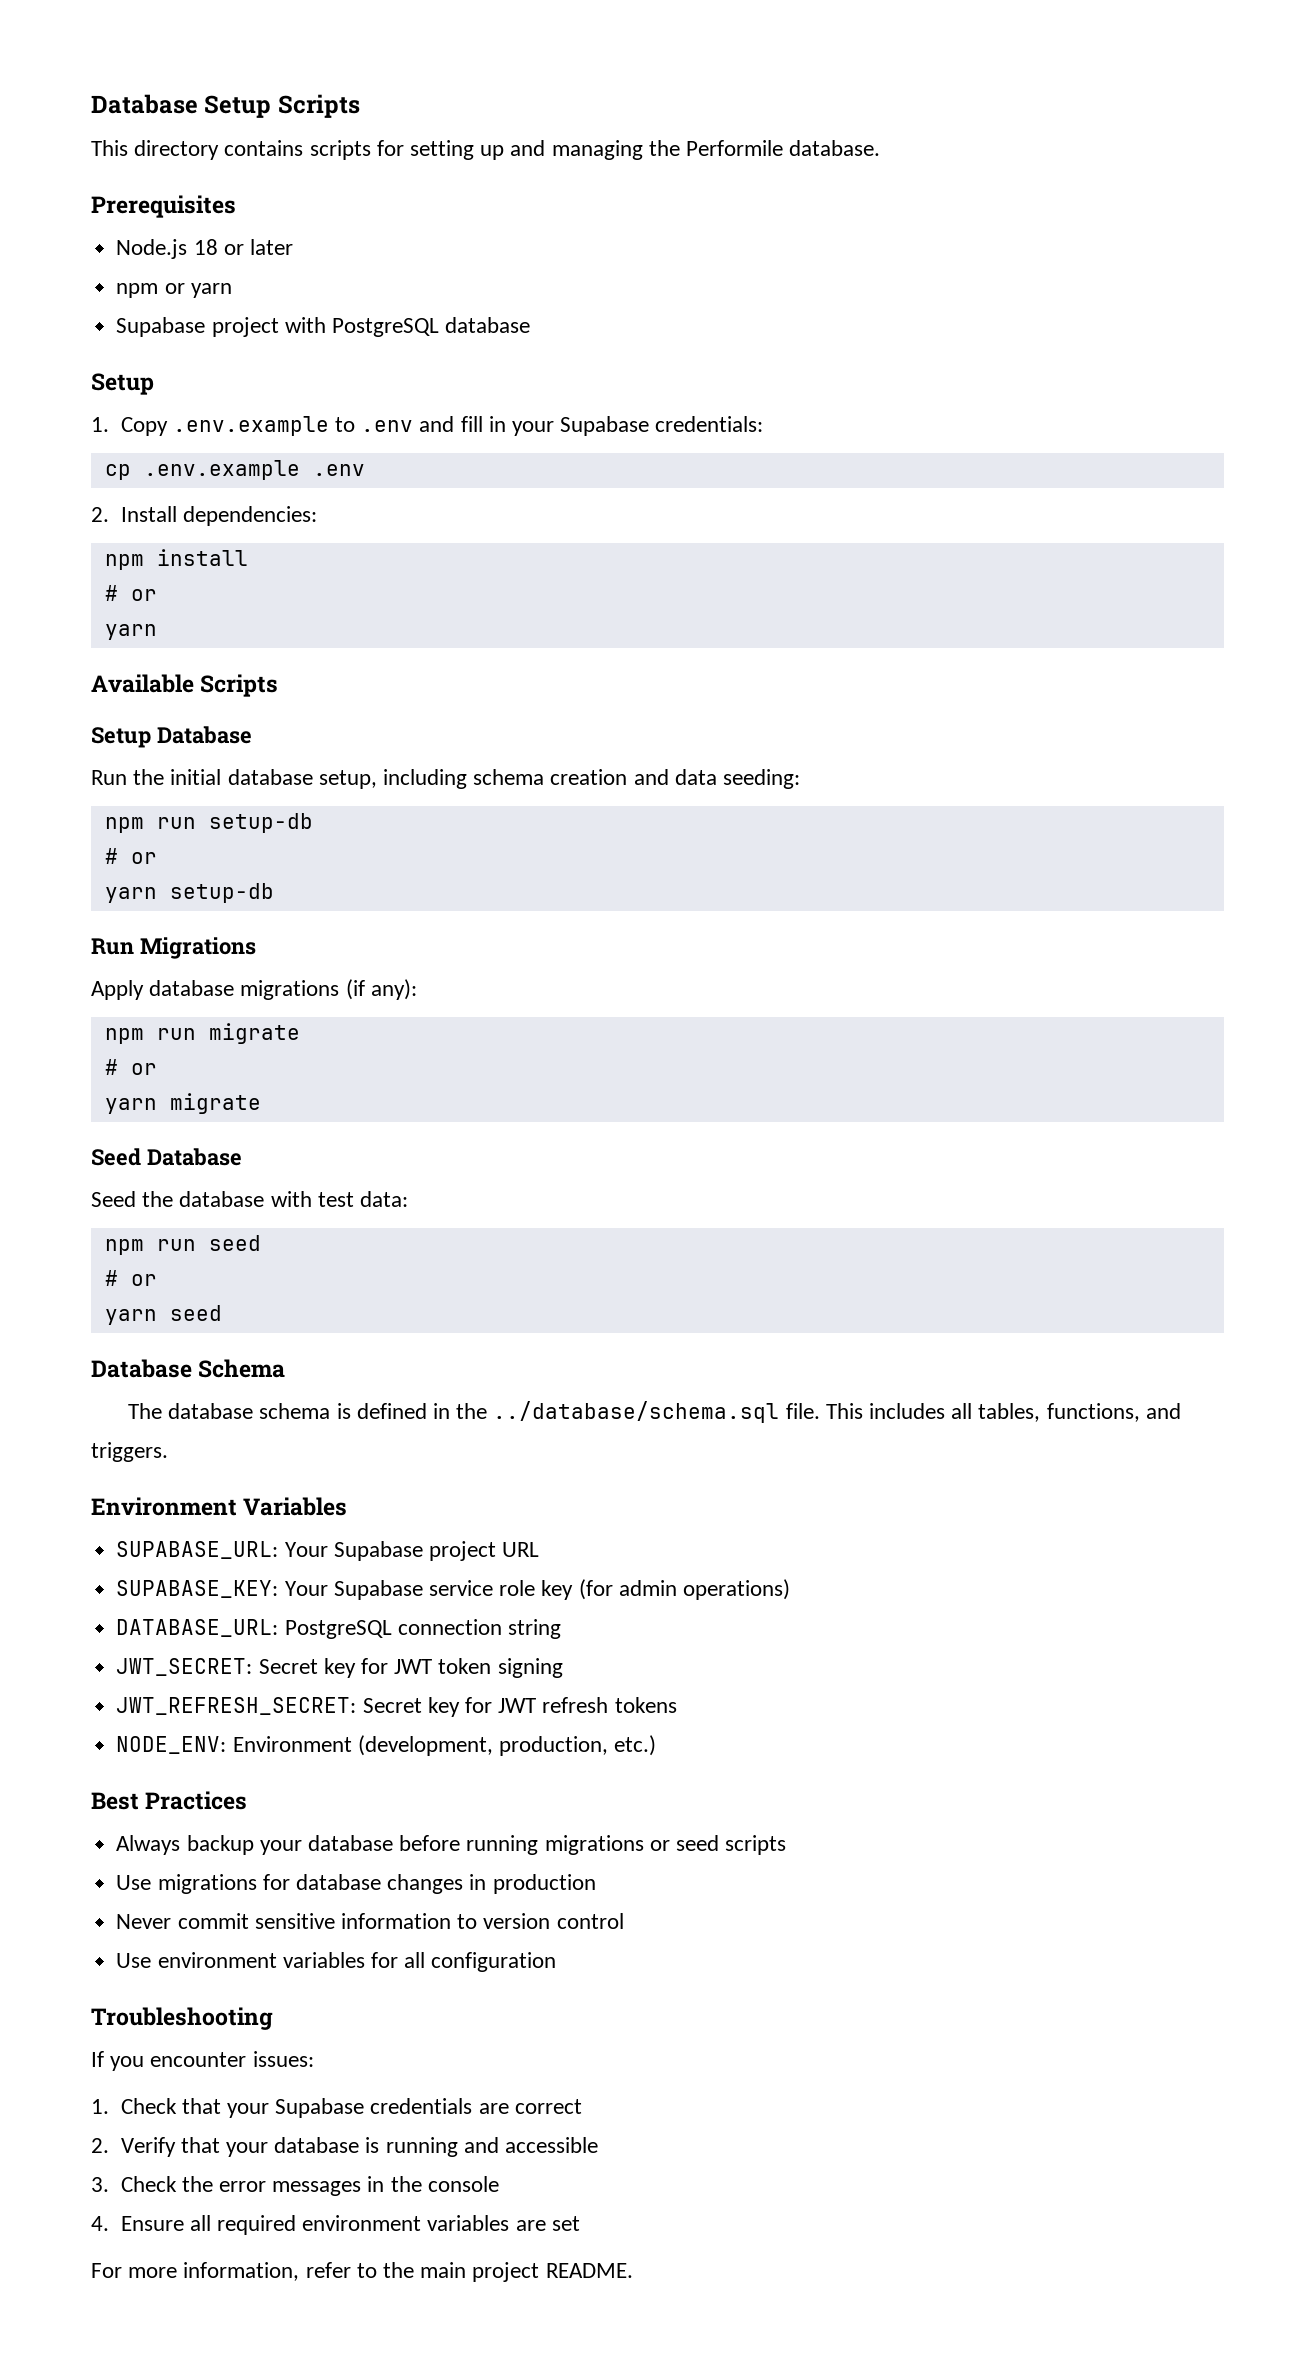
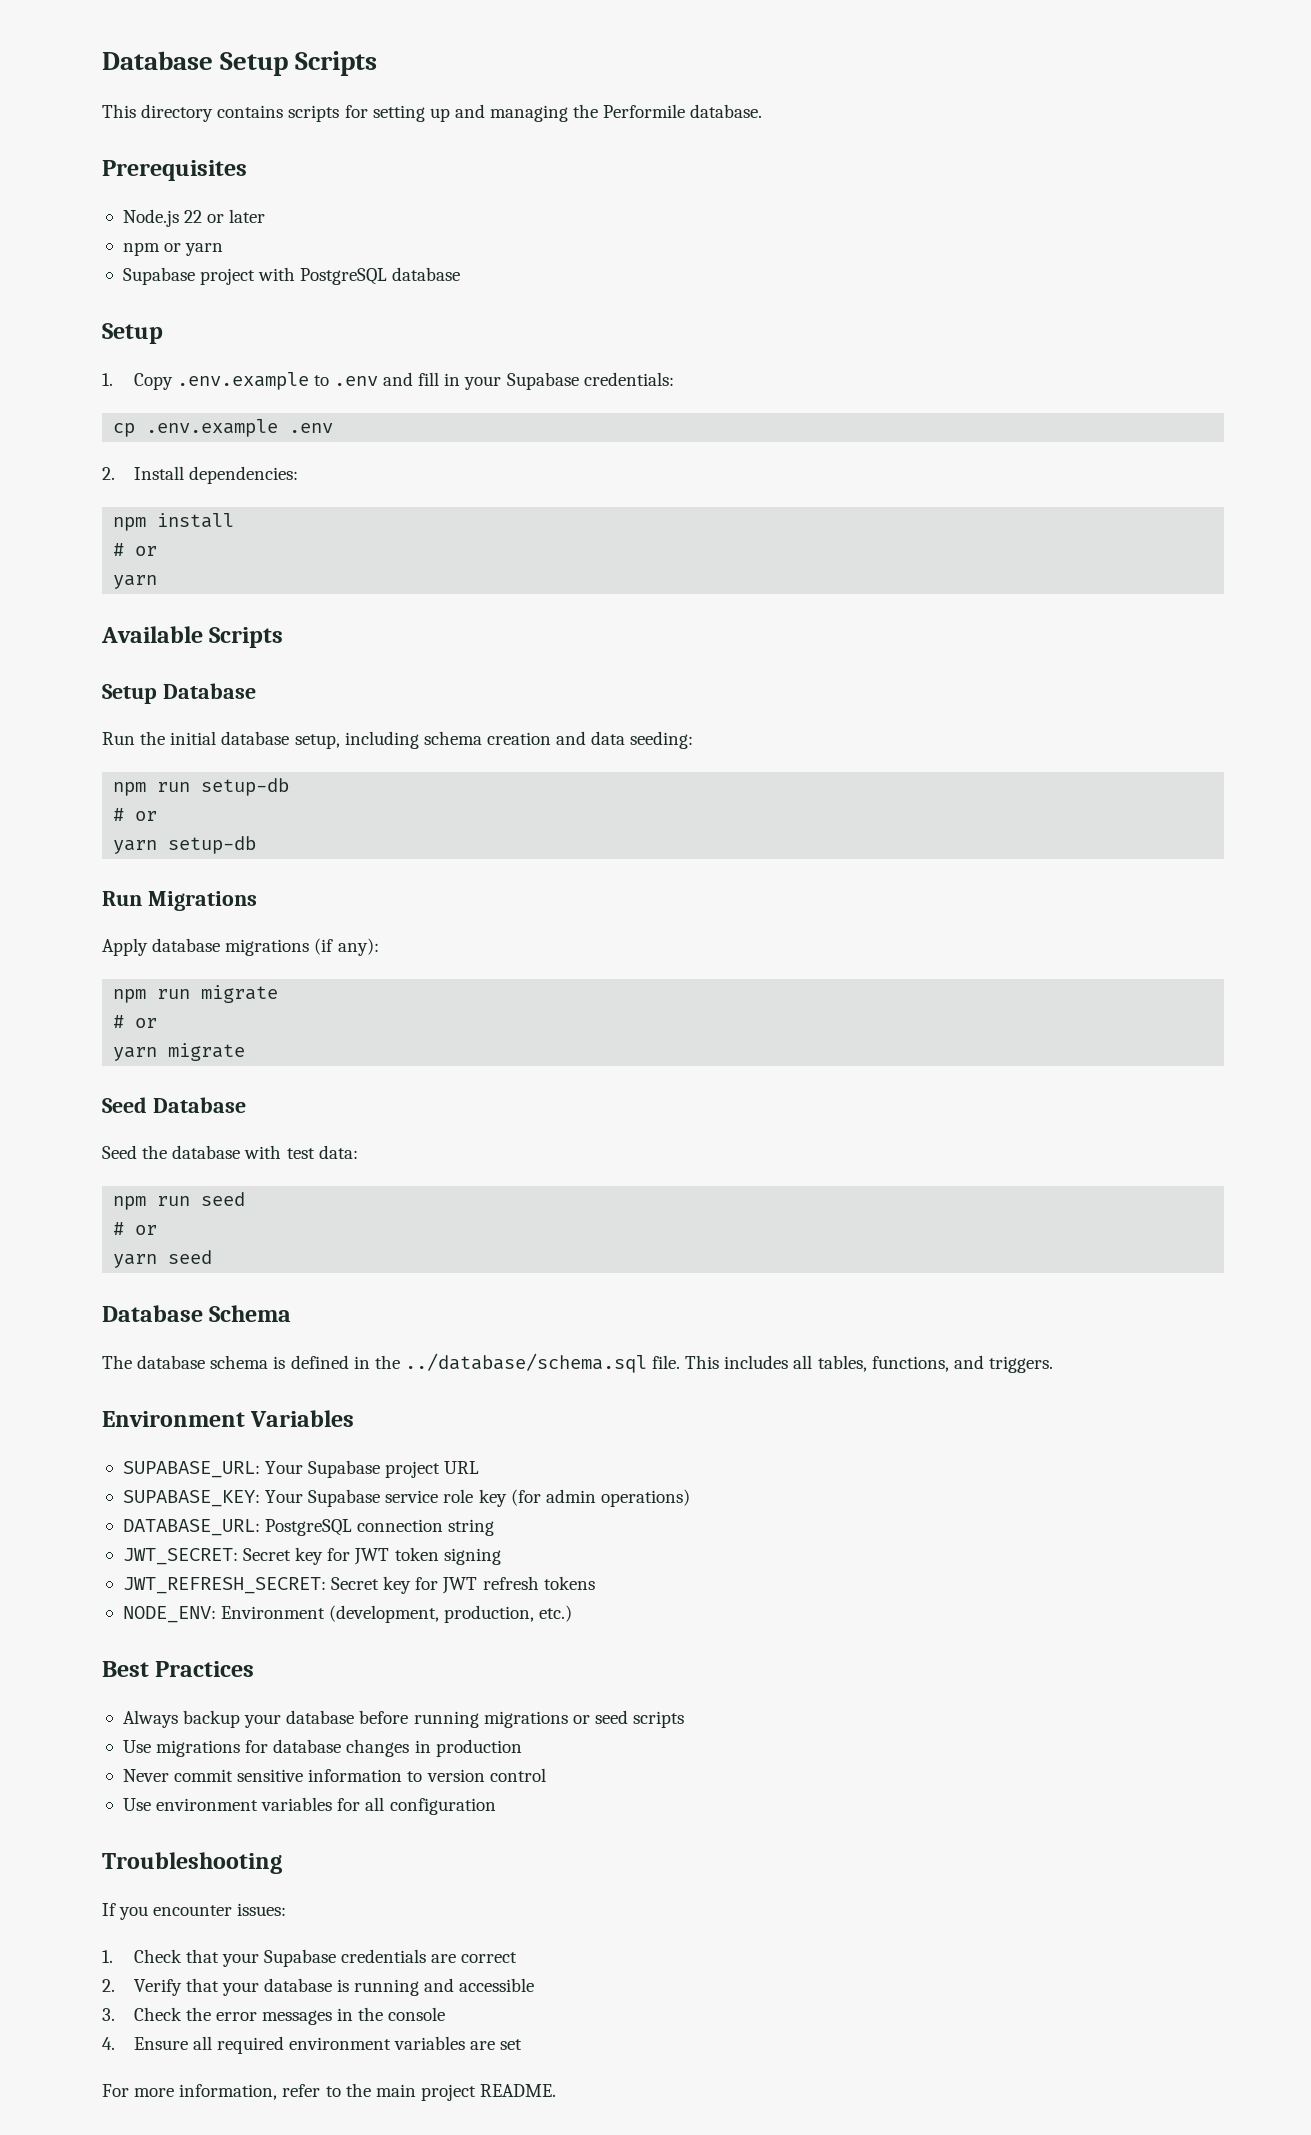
- Node.js 18 or later
+ Node.js 22 or later

